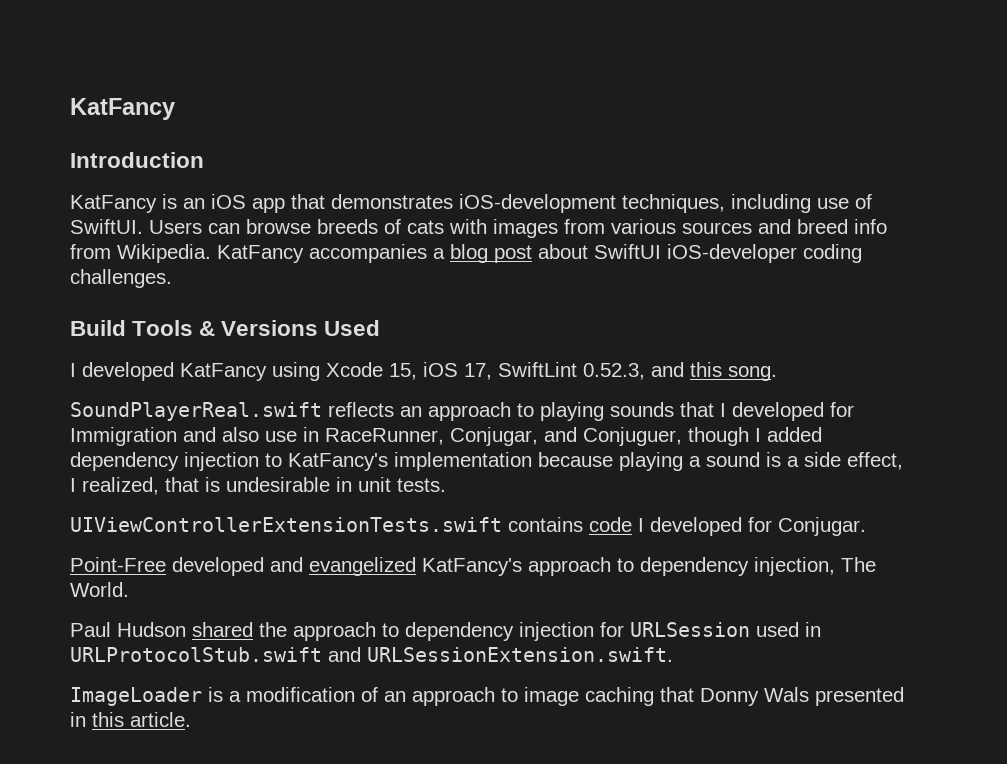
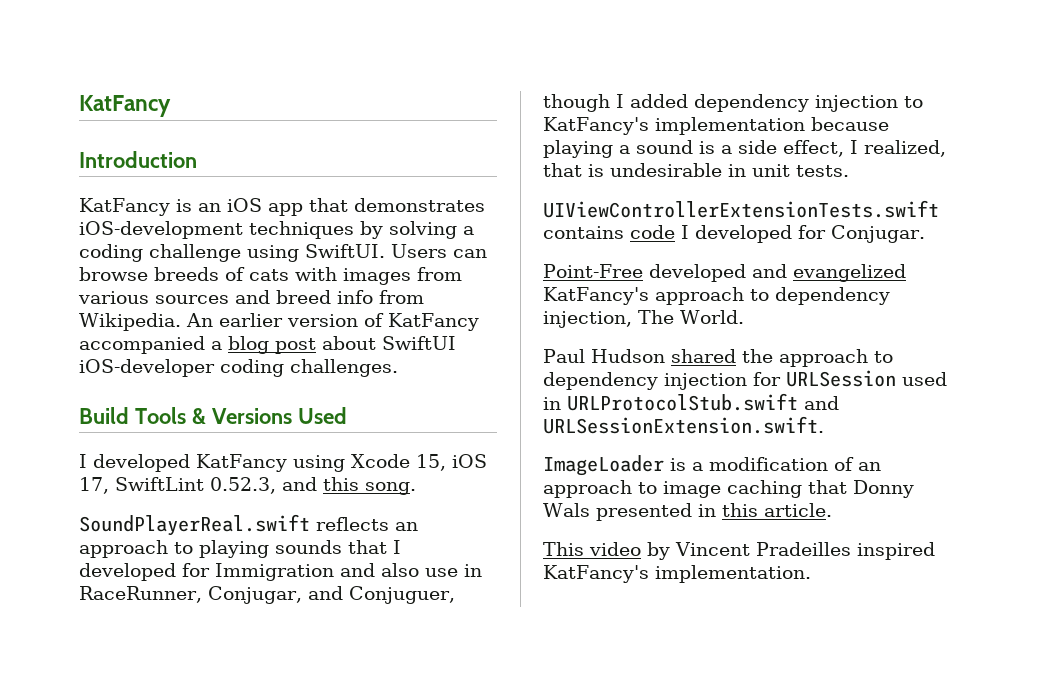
- KatFancy is an iOS app that demonstrates iOS-development techniques, including use of SwiftUI.
+ KatFancy is an iOS app that demonstrates iOS-development techniques by solving a coding challenge using SwiftUI.
- KatFancy accompanies a blog post about SwiftUI iOS-developer coding challenges.
+ An earlier version of KatFancy accompanied a blog post about SwiftUI iOS-developer coding challenges.
+ This video by Vincent Pradeilles inspired KatFancy's implementation.

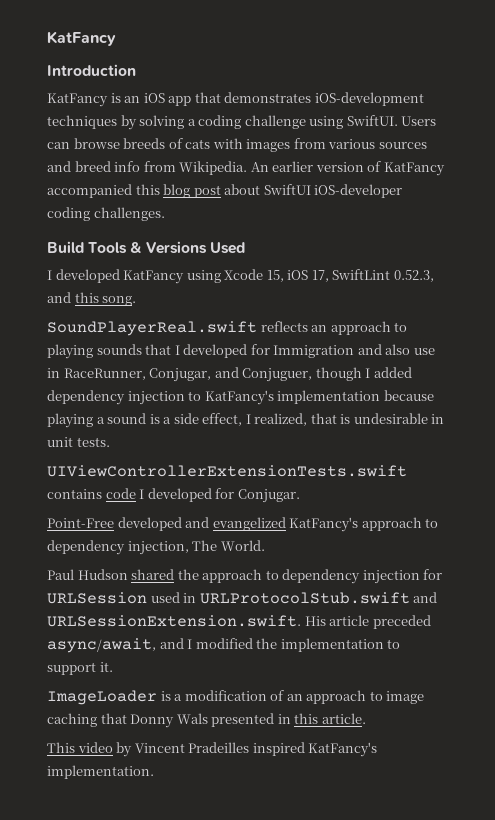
- An earlier version of KatFancy accompanied a blog post about SwiftUI iOS-developer coding challenges.
+ An earlier version of KatFancy accompanied this blog post about SwiftUI iOS-developer coding challenges.
- Paul Hudson shared the approach to dependency injection for URLSession used in URLProtocolStub.swift and URLSessionExtension.swift.
+ Paul Hudson shared the approach to dependency injection for URLSession used in URLProtocolStub.swift and URLSessionExtension.swift. His article preceded async/await, and I modified the implementation to support it.

